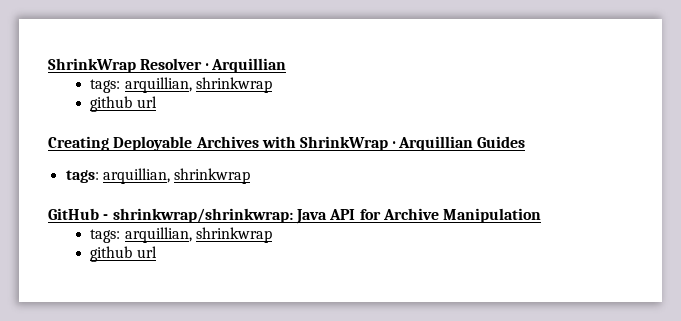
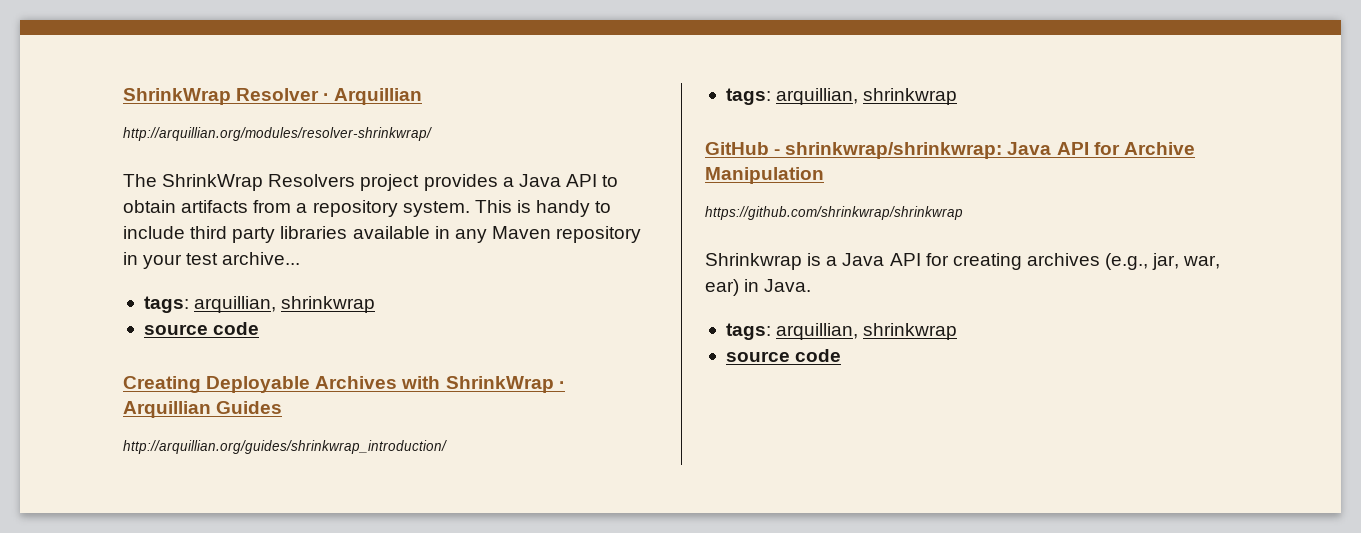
  ShrinkWrap Resolver · Arquillian
+ http://arquillian.org/modules/resolver-shrinkwrap/
+ The ShrinkWrap Resolvers project provides a Java API to obtain artifacts from a repository system. This is handy to include third party libraries available in any Maven repository in your test archive...
  tags: arquillian, shrinkwrap
- github url
+ source code
+ http://arquillian.org/guides/shrinkwrap_introduction/
  GitHub - shrinkwrap/shrinkwrap: Java API for Archive Manipulation
+ https://github.com/shrinkwrap/shrinkwrap
+ Shrinkwrap is a Java API for creating archives (e.g., jar, war, ear) in Java.
  tags: arquillian, shrinkwrap
- github url
+ source code

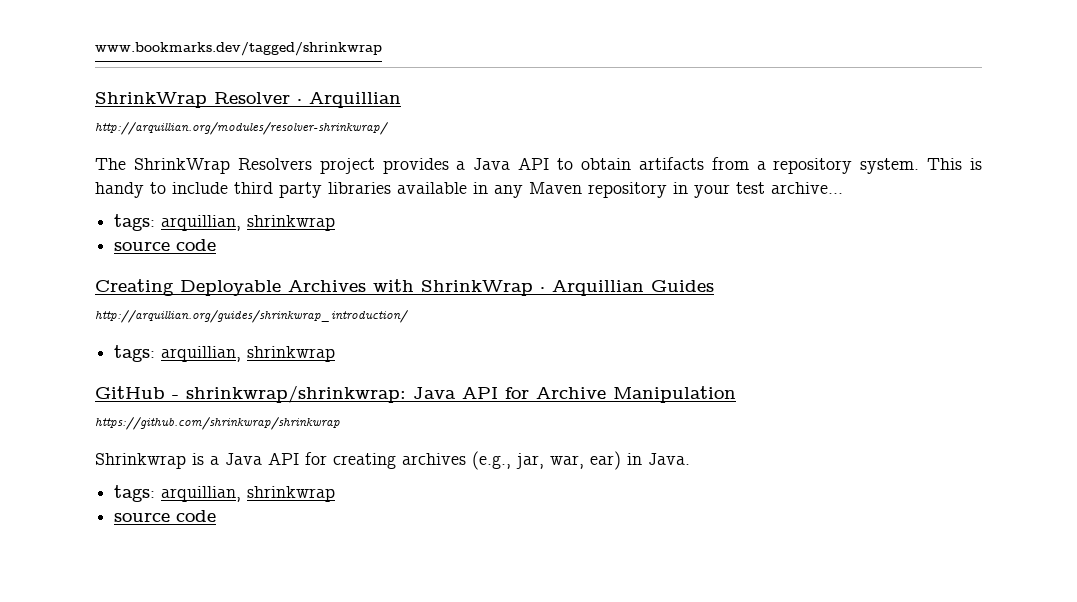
+ www.bookmarks.dev/tagged/shrinkwrap

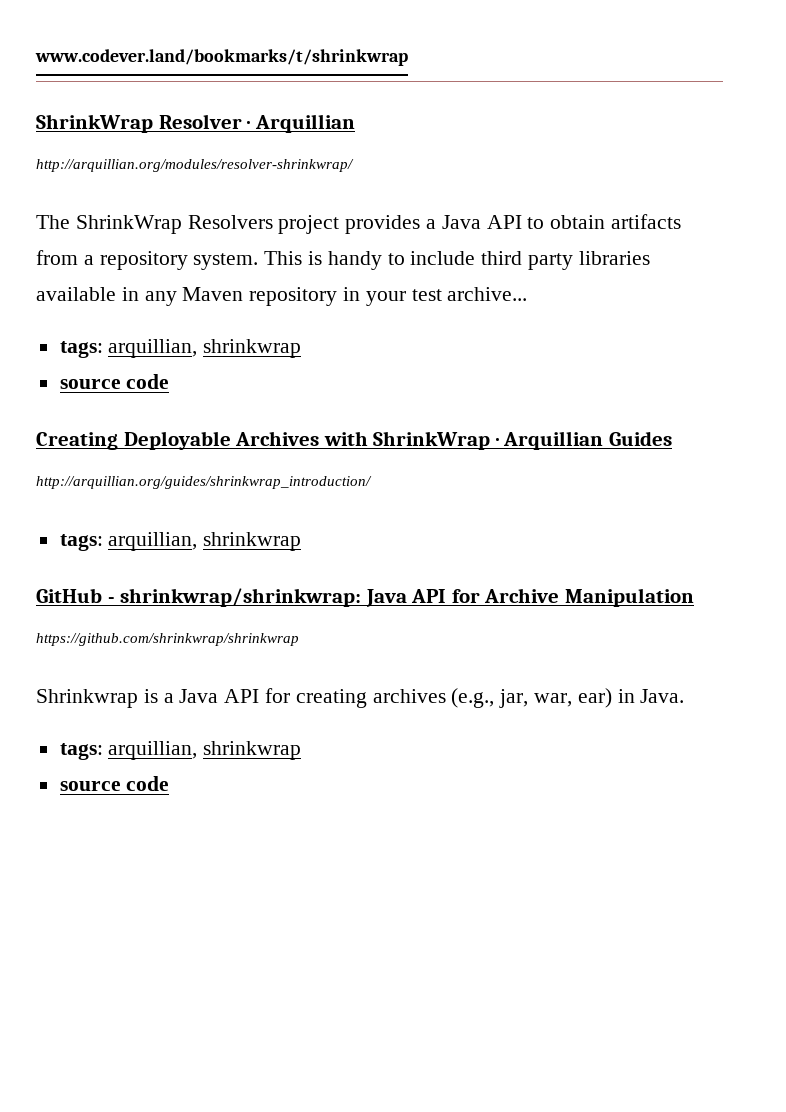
- www.bookmarks.dev/tagged/shrinkwrap
+ www.codever.land/bookmarks/t/shrinkwrap

